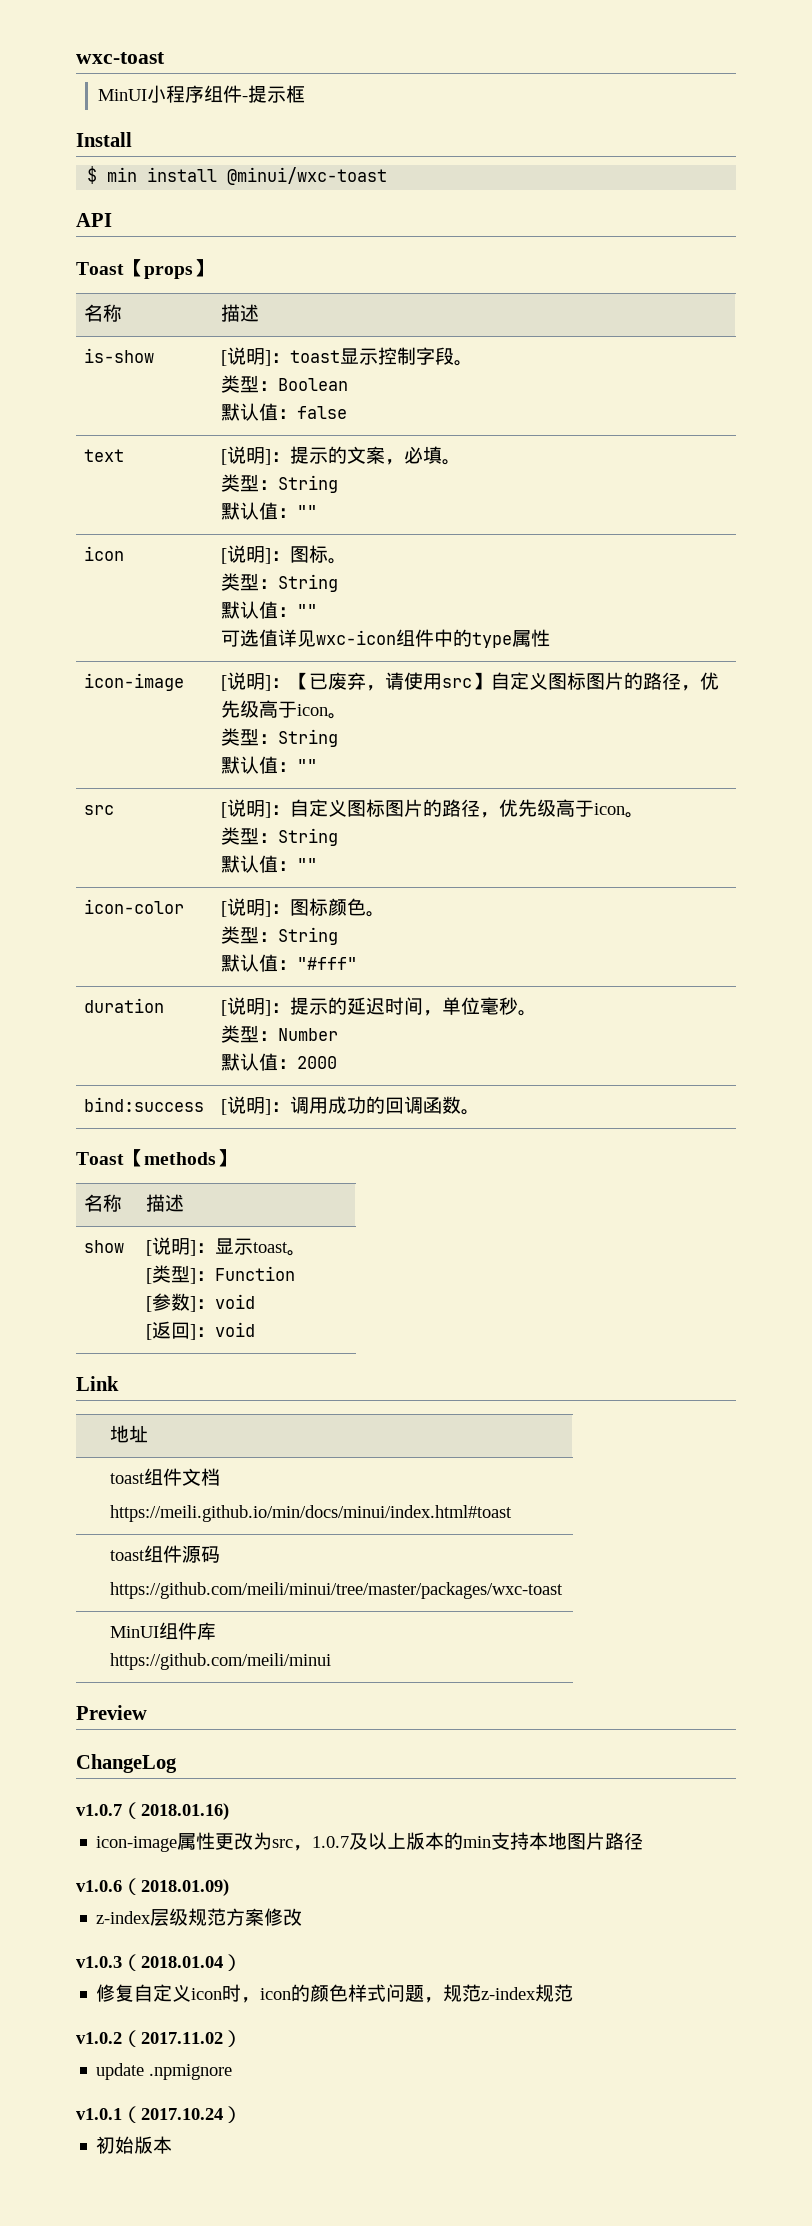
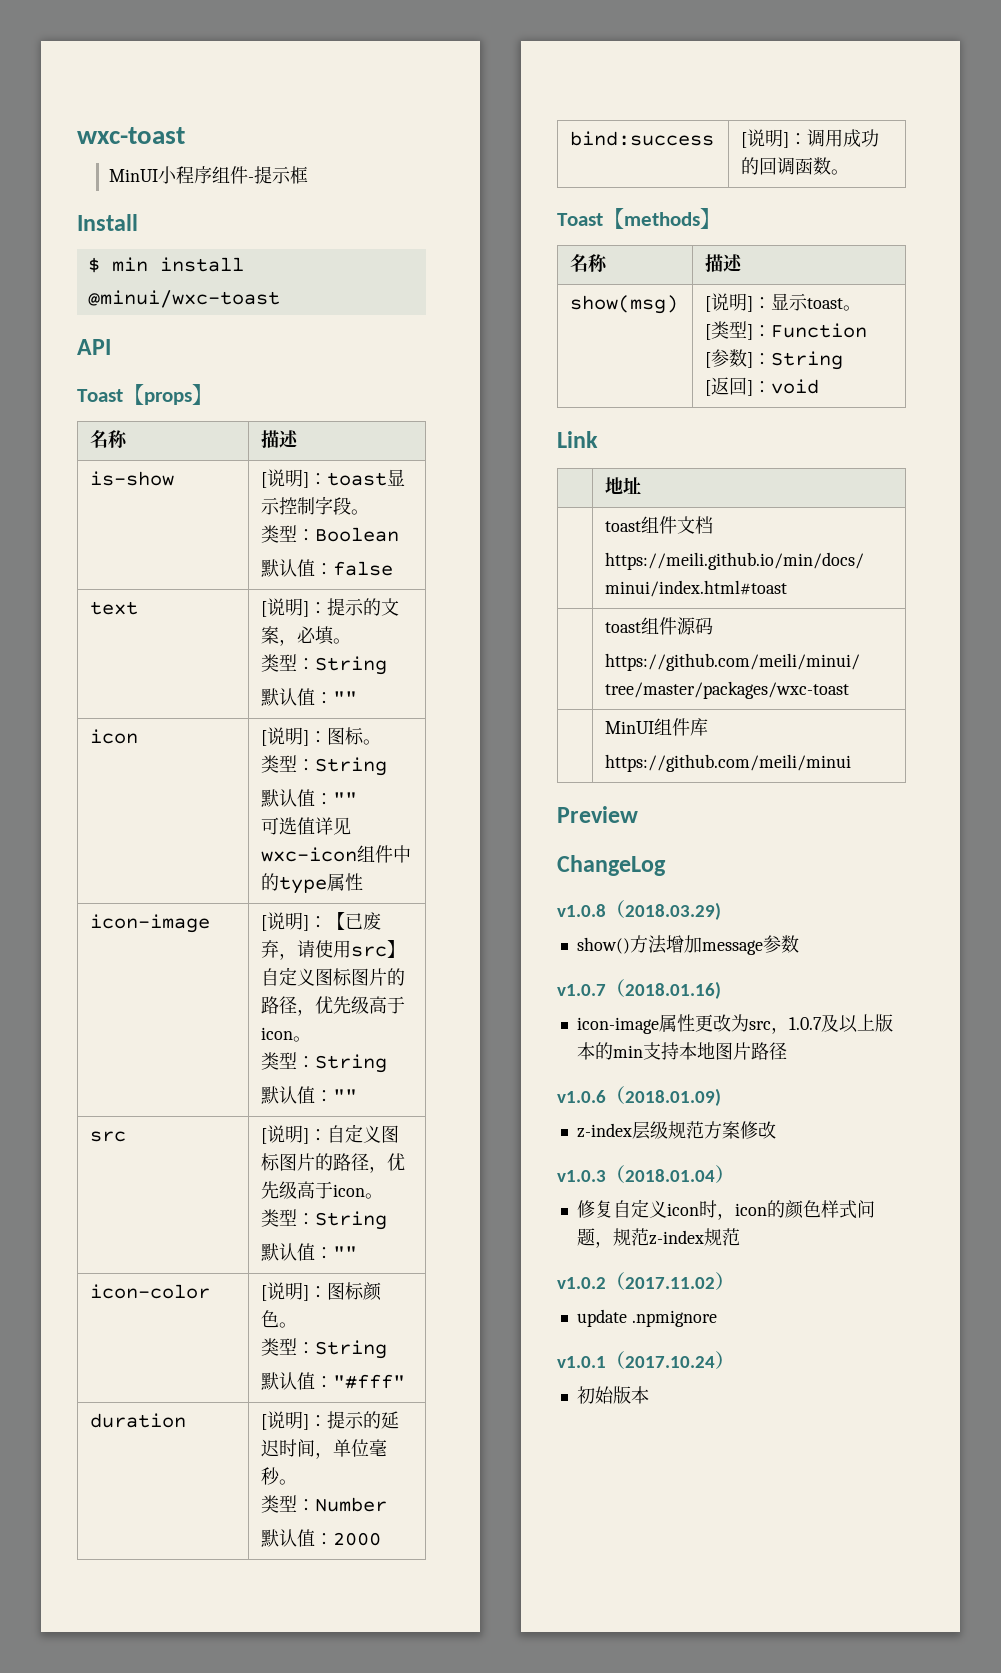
- show | [说明]：显示toast。
+ show(msg) | [说明]：显示toast。
  [类型]：Function
- [参数]：void
+ [参数]：String
+ v1.0.8（2018.03.29)
+ show()方法增加message参数

